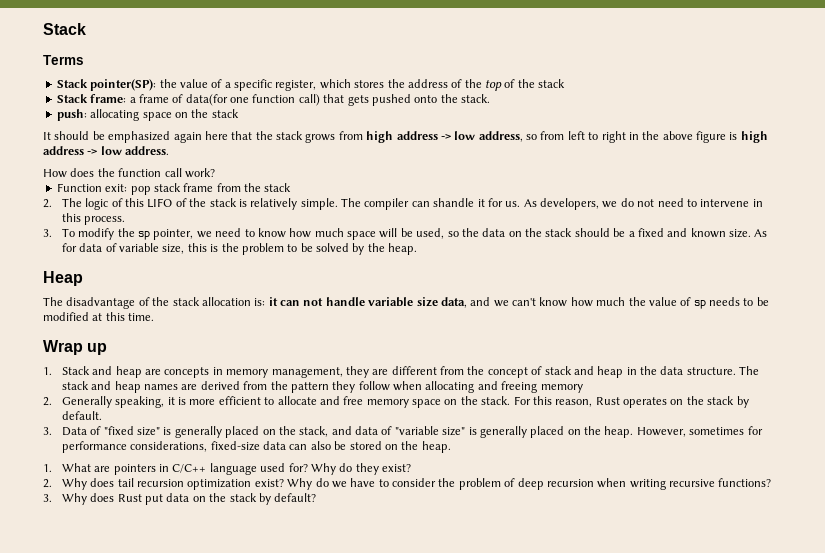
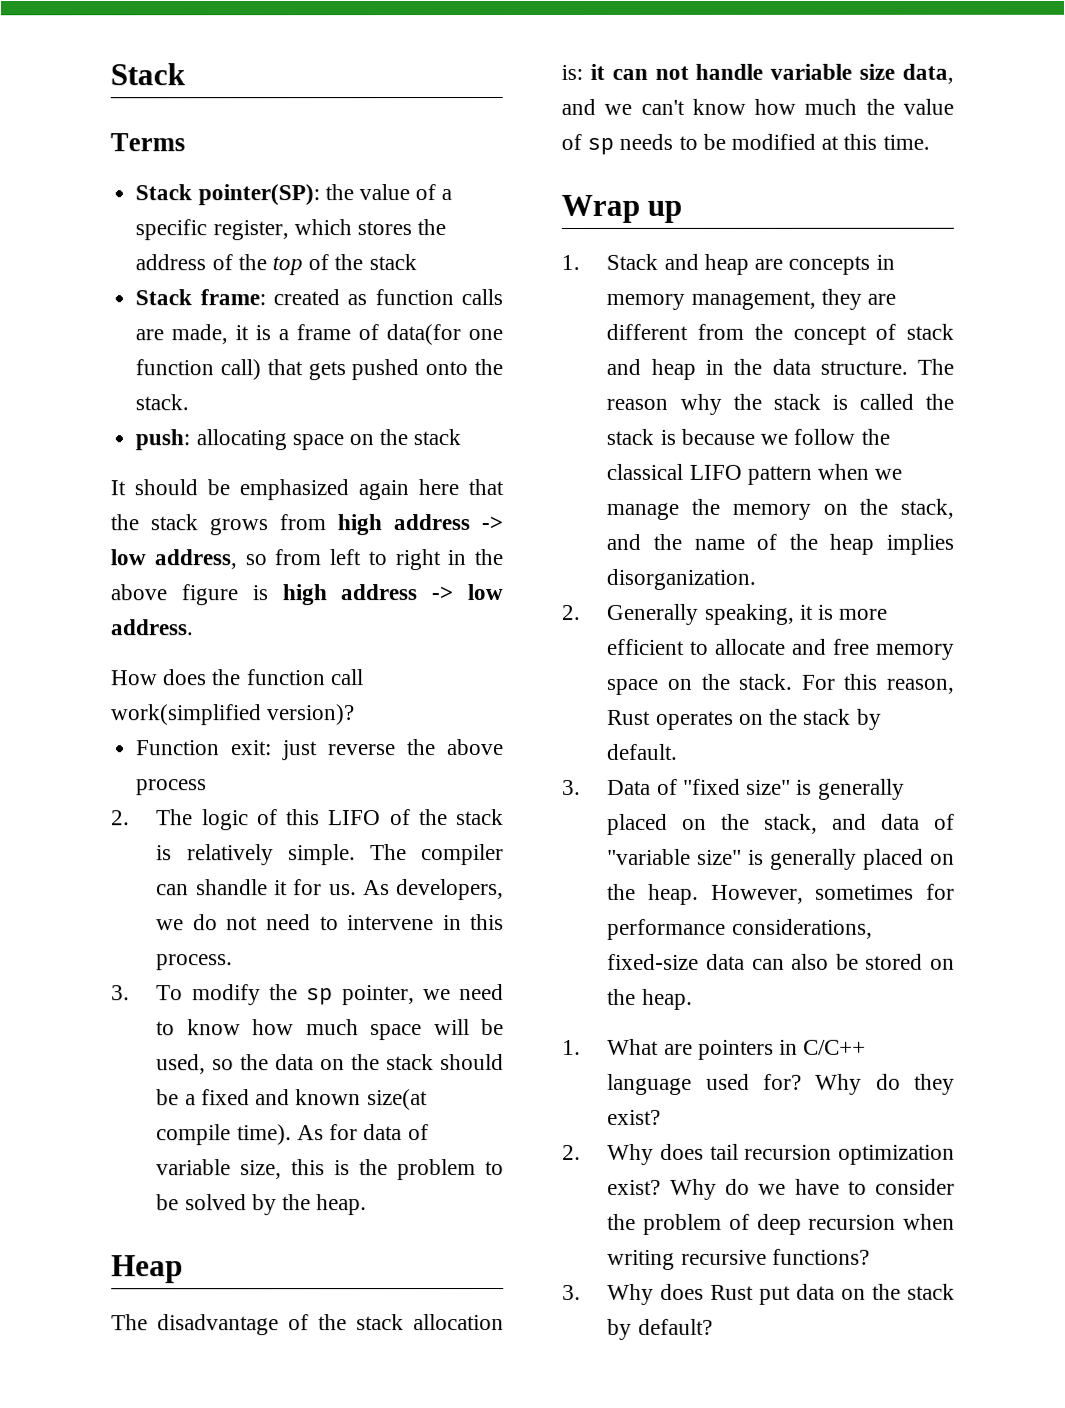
- Stack frame: a frame of data(for one function call) that gets pushed onto the stack.
+ Stack frame: created as function calls are made, it is a frame of data(for one function call) that gets pushed onto the stack.
- How does the function call work?
+ How does the function call work(simplified version)?
- Function exit: pop stack frame from the stack
+ Function exit: just reverse the above process
- 3. To modify the sp pointer, we need to know how much space will be used, so the data on the stack should be a fixed and known size.
+ 3. To modify the sp pointer, we need to know how much space will be used, so the data on the stack should be a fixed and known size(at compile time).
- The stack and heap names are derived from the pattern they follow when allocating and freeing memory
+ The reason why the stack is called the stack is because we follow the classical LIFO pattern when we manage the memory on the stack, and the name of the heap implies disorganization.

